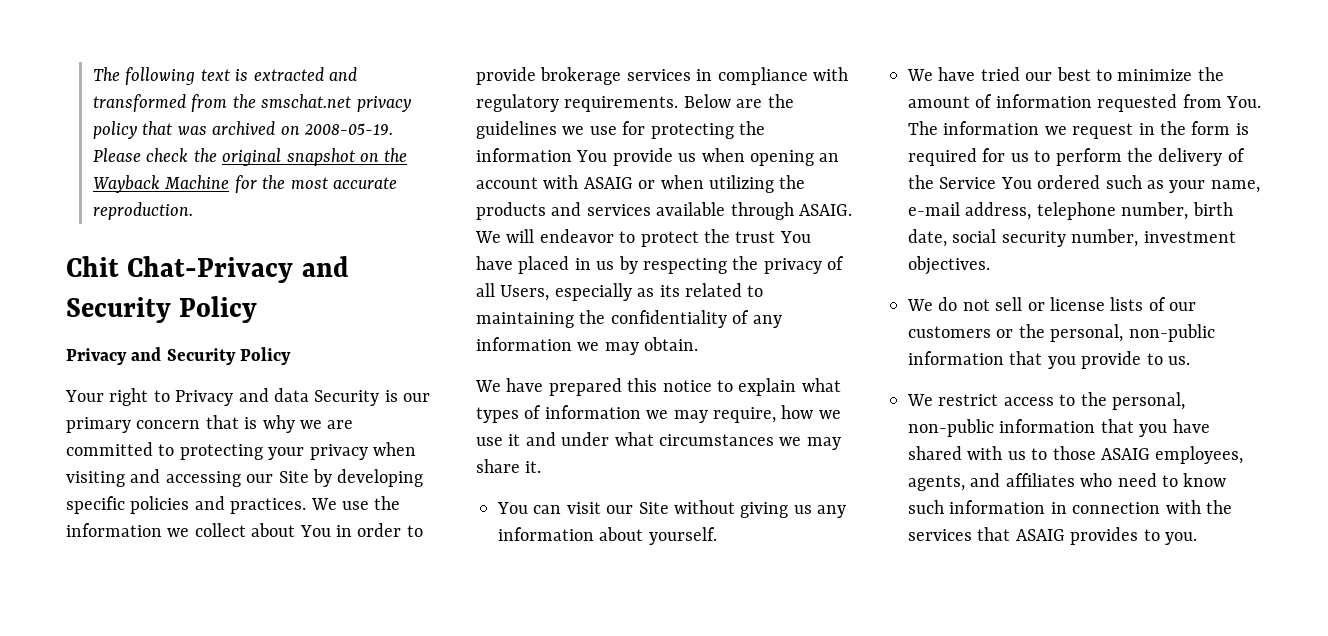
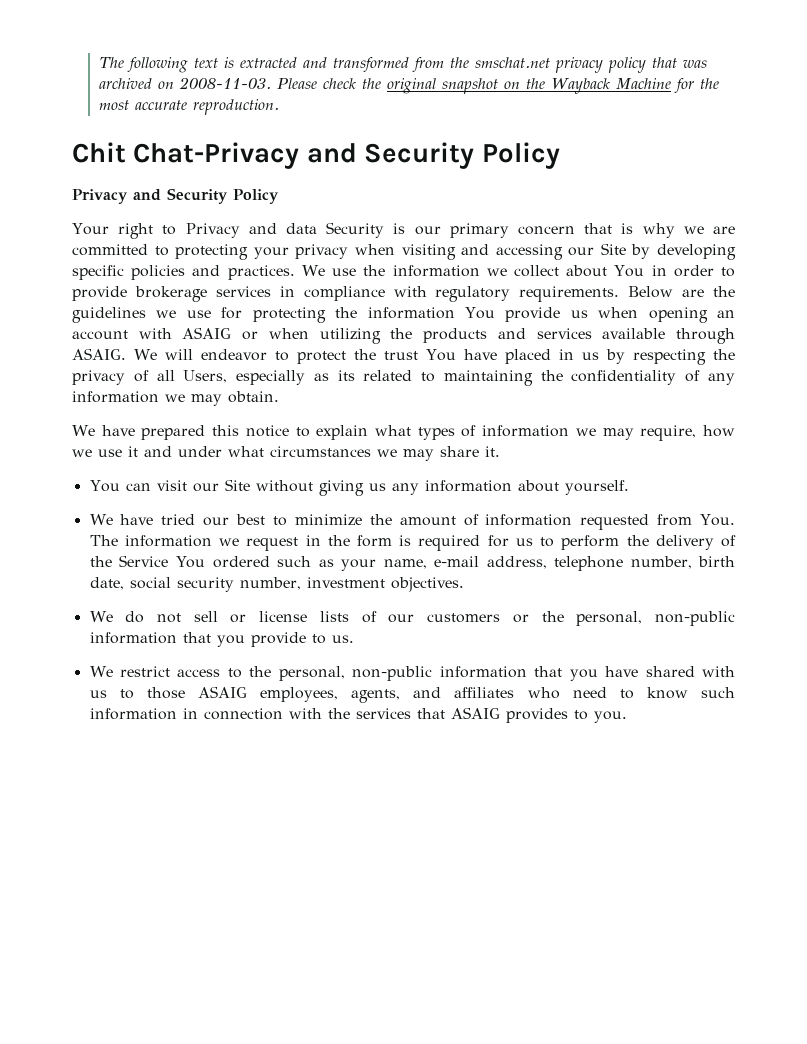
- The following text is extracted and transformed from the smschat.net privacy policy that was archived on 2008-05-19.
+ The following text is extracted and transformed from the smschat.net privacy policy that was archived on 2008-11-03.

